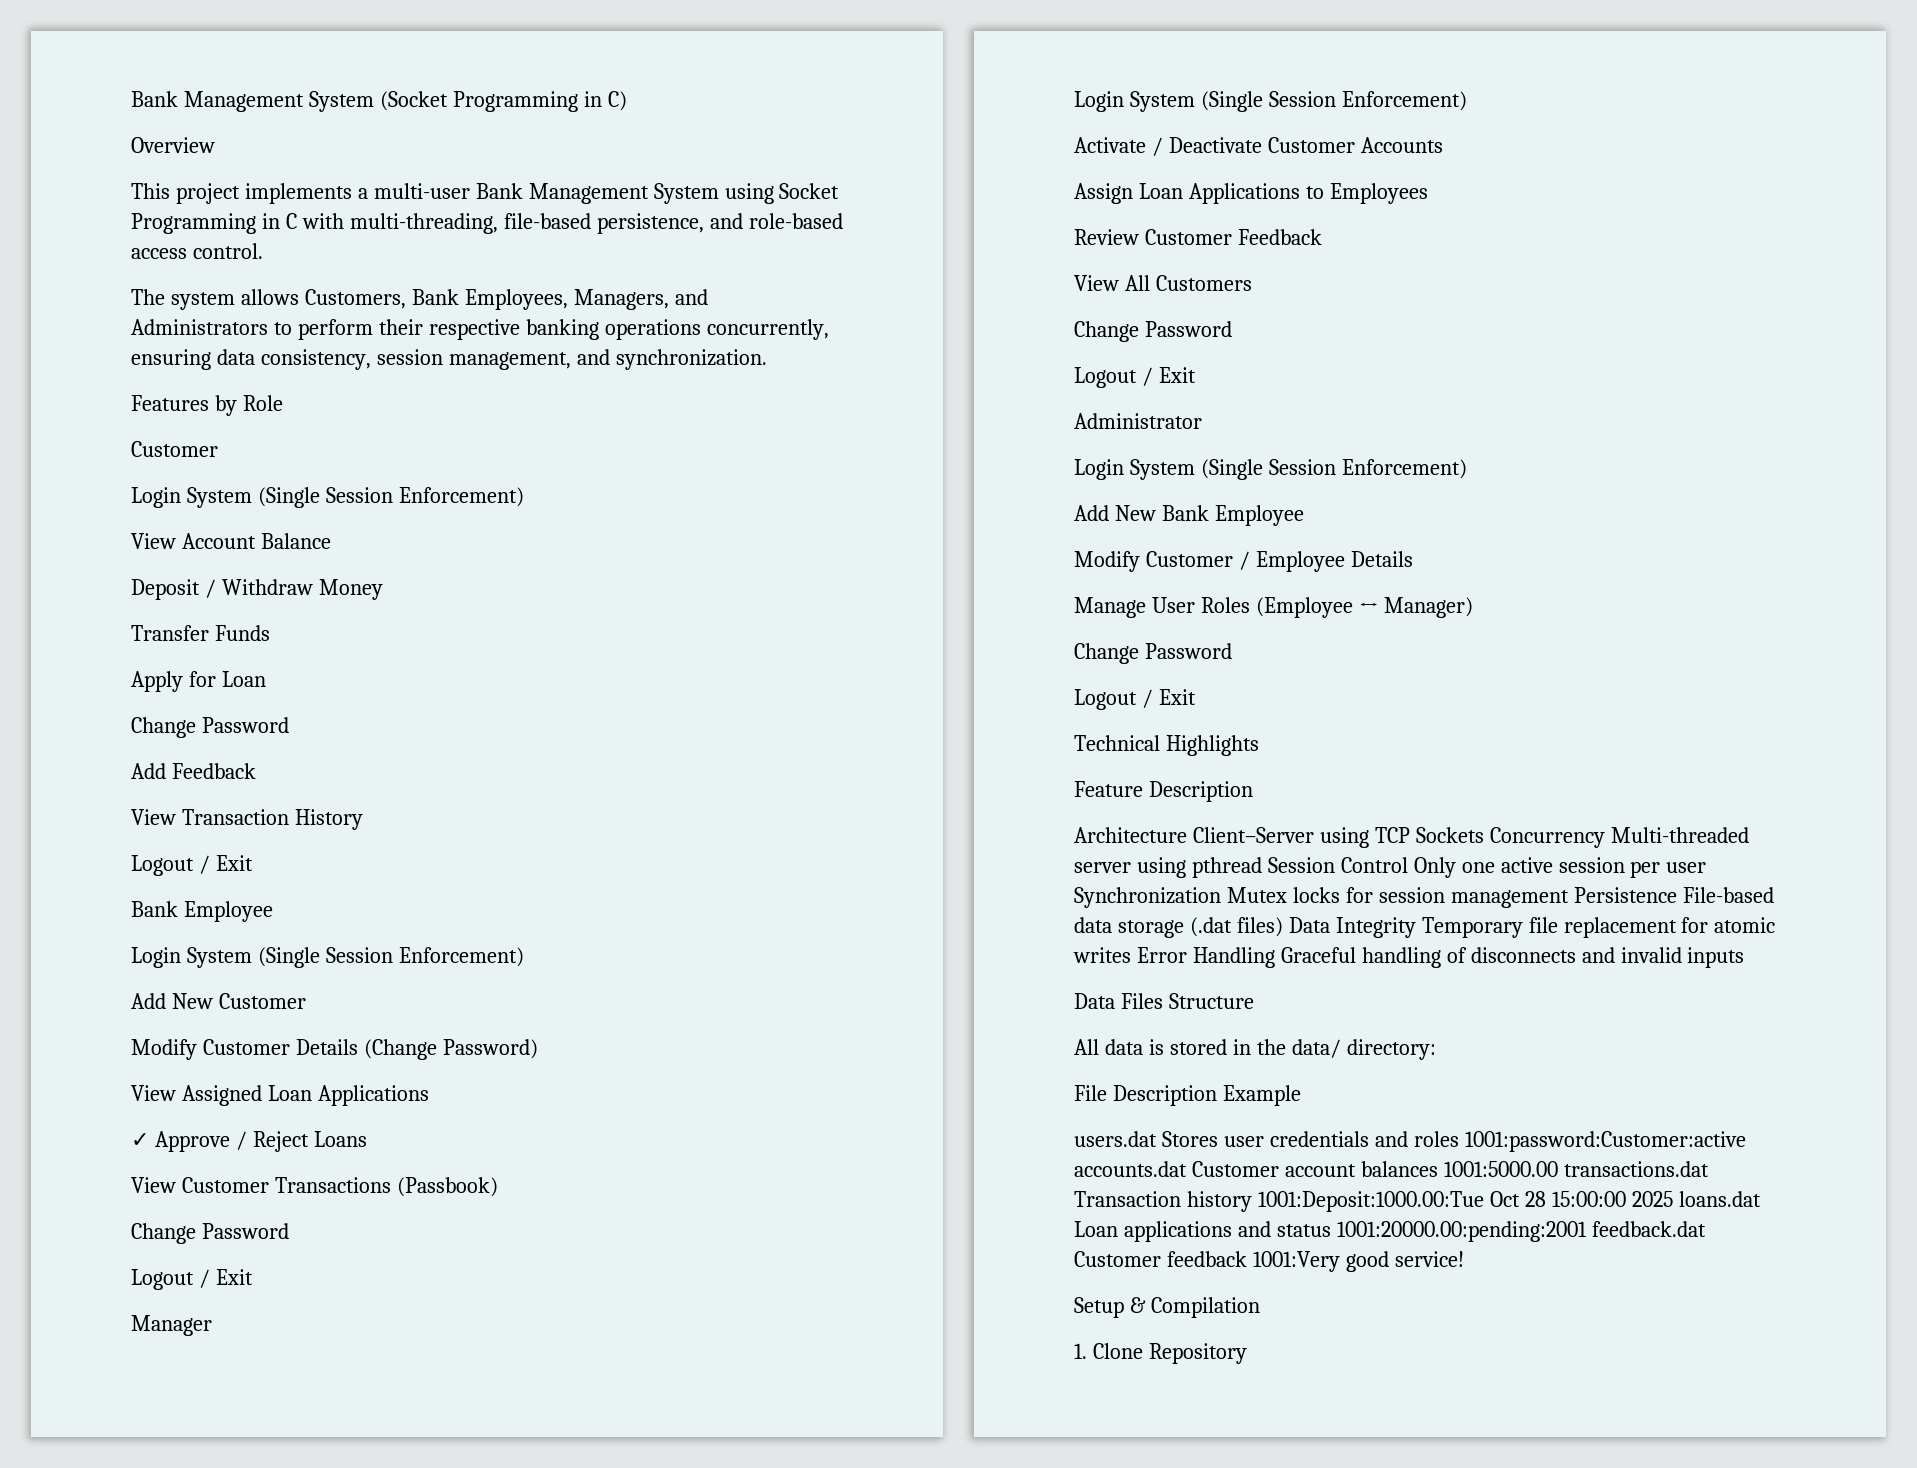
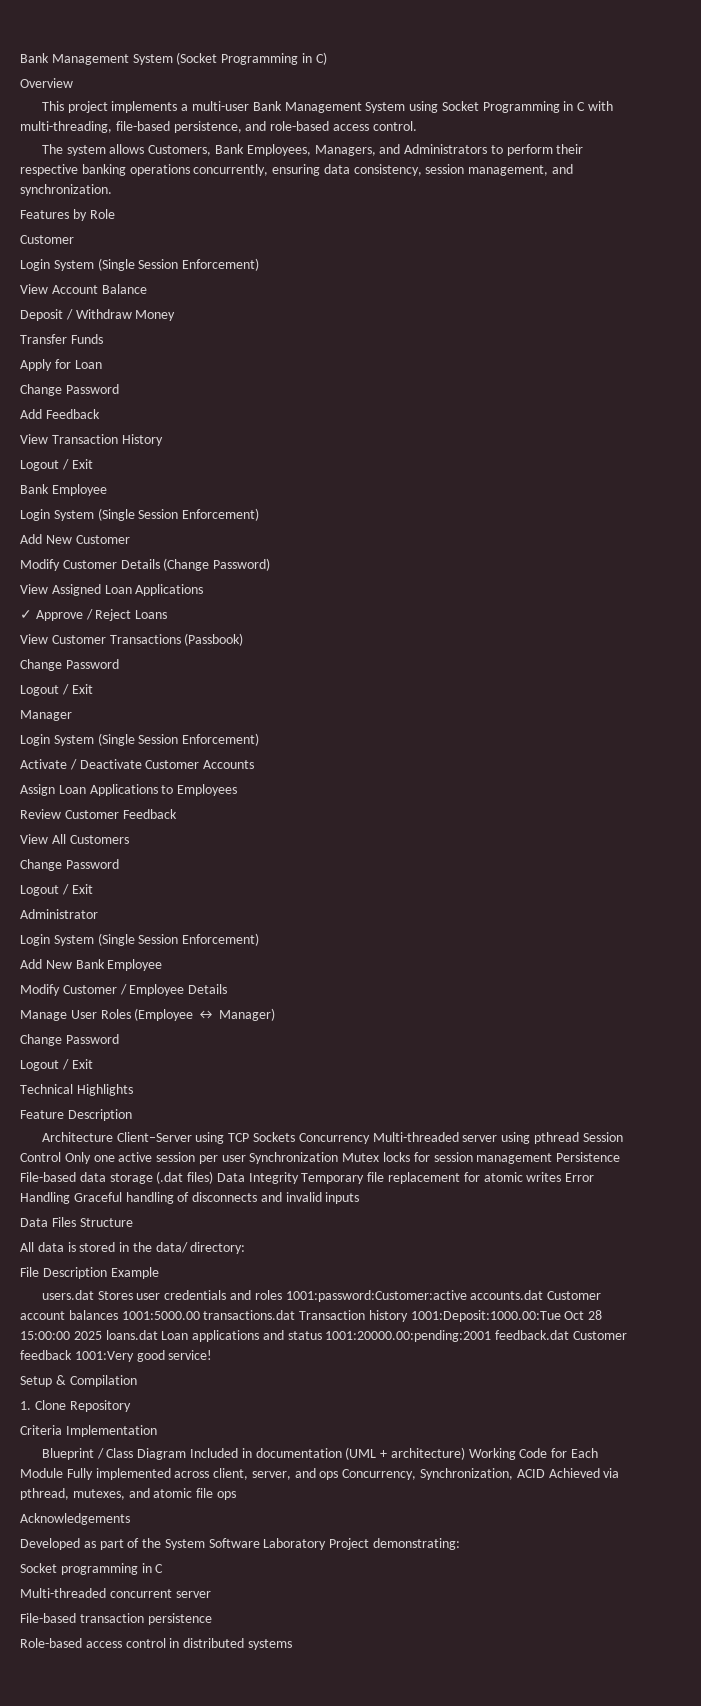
+ Criteria Implementation
+ Blueprint / Class Diagram Included in documentation (UML + architecture) Working Code for Each Module Fully implemented across client, server, and ops Concurrency, Synchronization, ACID Achieved via pthread, mutexes, and atomic file ops
+ Acknowledgements
+ Developed as part of the System Software Laboratory Project demonstrating:
+ Socket programming in C
+ Multi-threaded concurrent server
+ File-based transaction persistence
+ Role-based access control in distributed systems

